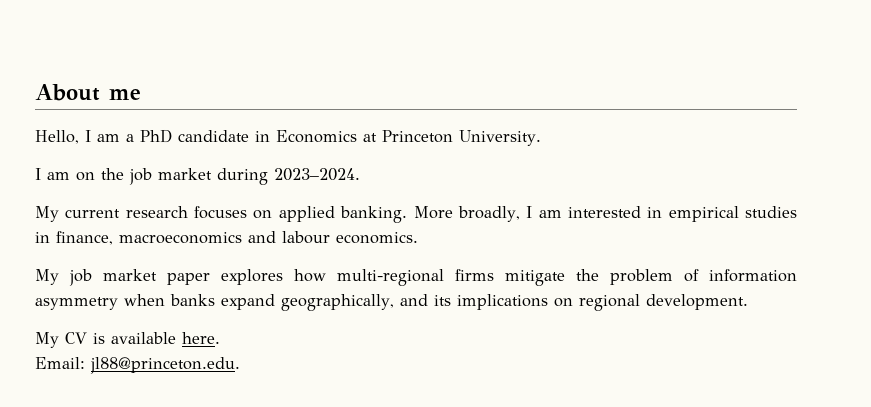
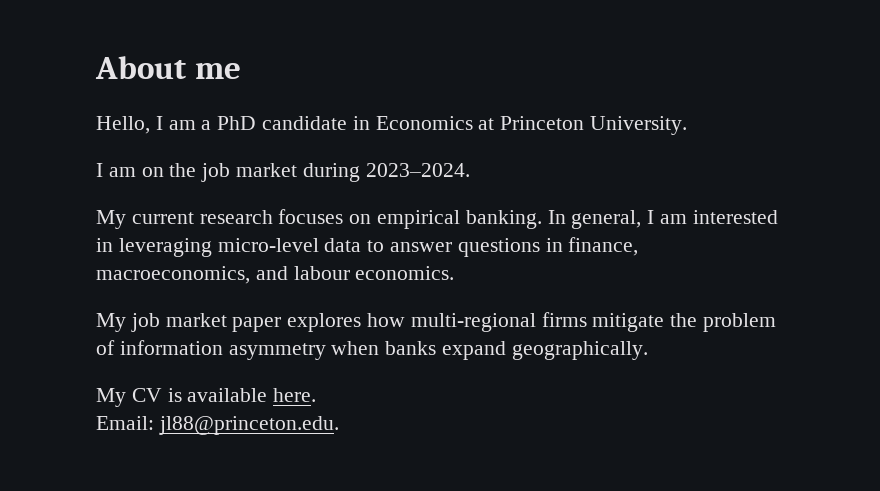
- My current research focuses on applied banking. More broadly, I am interested in empirical studies in finance, macroeconomics and labour economics.
+ My current research focuses on empirical banking. In general, I am interested in leveraging micro-level data to answer questions in finance, macroeconomics, and labour economics.
- My job market paper explores how multi-regional firms mitigate the problem of information asymmetry when banks expand geographically, and its implications on regional development.
+ My job market paper explores how multi-regional firms mitigate the problem of information asymmetry when banks expand geographically.

